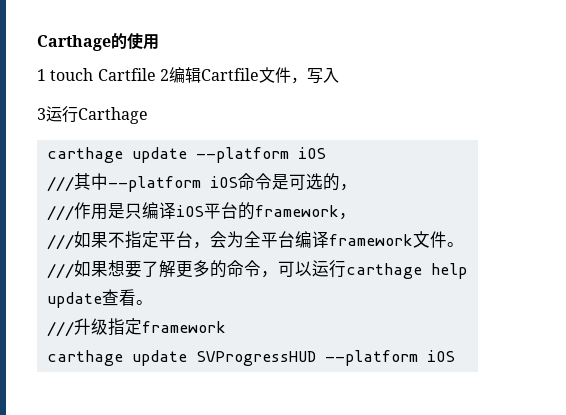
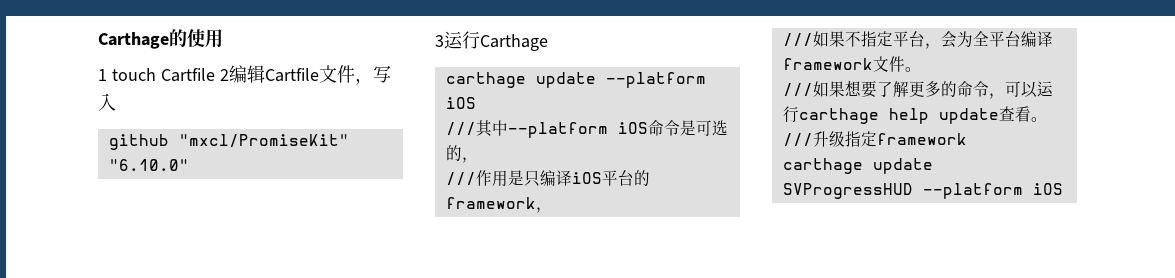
+ github "mxcl/PromiseKit" "6.10.0"

